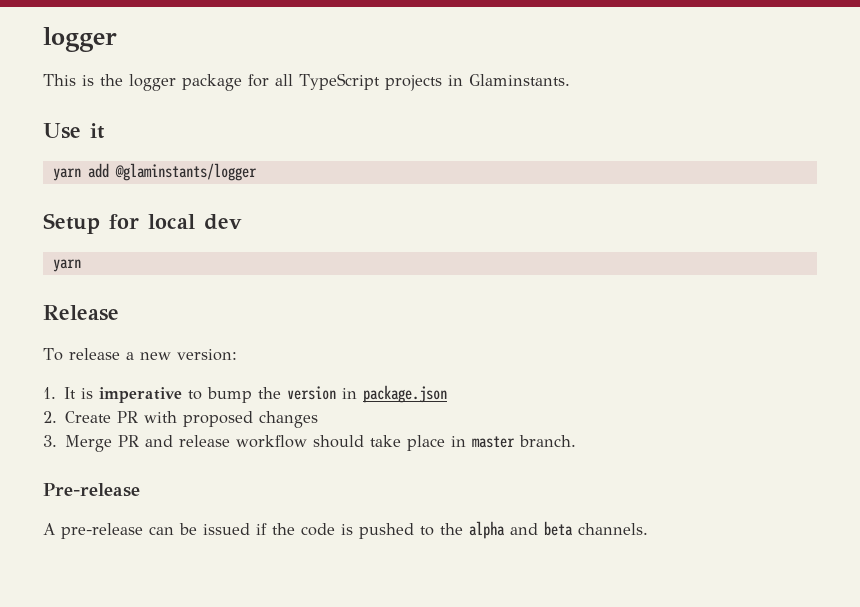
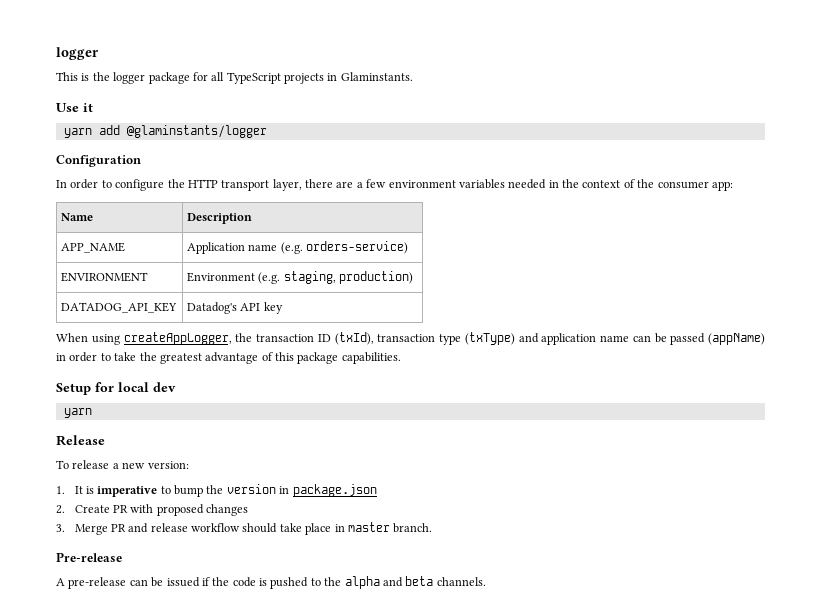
+ Configuration
+ In order to configure the HTTP transport layer, there are a few environment variables needed in the context of the consumer app:
+ Name | Description
+ APP_NAME | Application name (e.g. orders-service)
+ ENVIRONMENT | Environment (e.g. staging, production)
+ DATADOG_API_KEY | Datadog's API key
+ When using createAppLogger, the transaction ID (txId), transaction type (txType) and application name can be passed (appName) in order to take the greatest advantage of this package capabilities.

